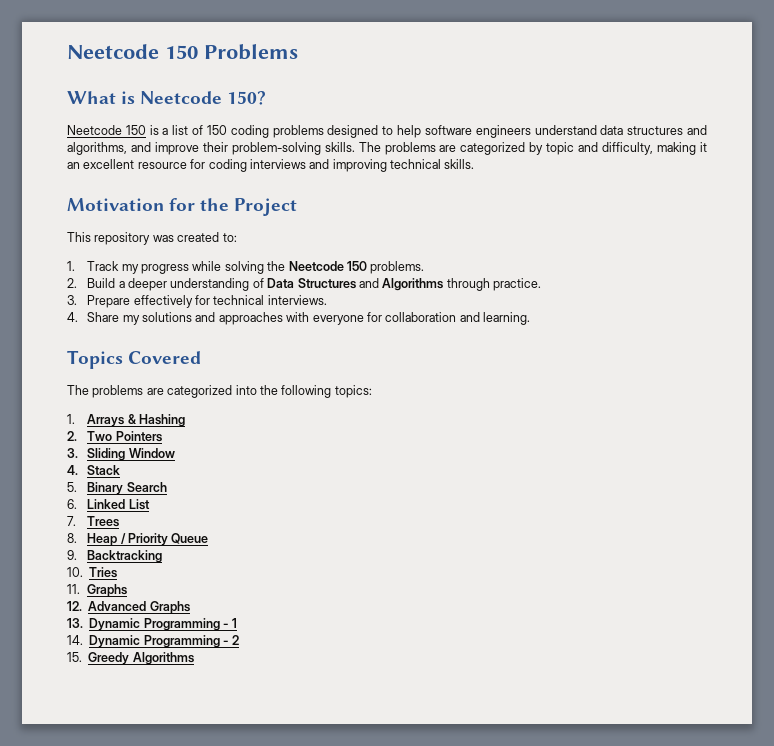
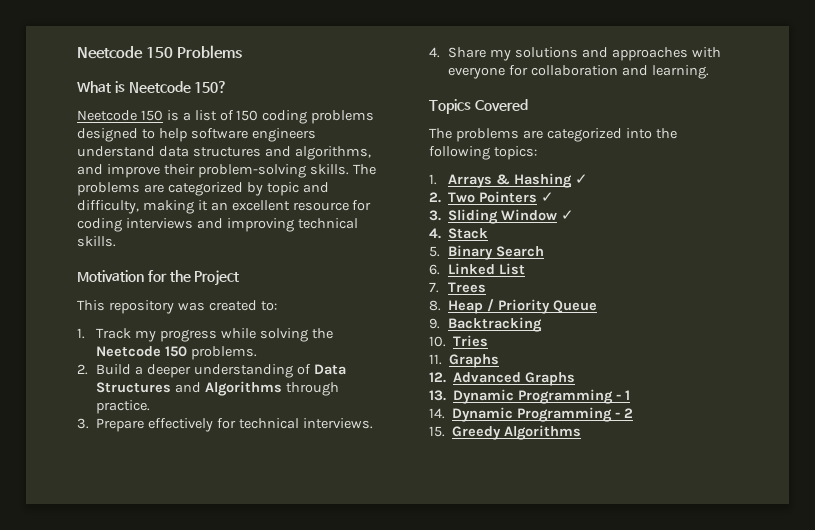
- 1. Arrays & Hashing
+ 1. Arrays & Hashing ✓
- 2. Two Pointers
+ 2. Two Pointers ✓
- 3. Sliding Window
+ 3. Sliding Window ✓

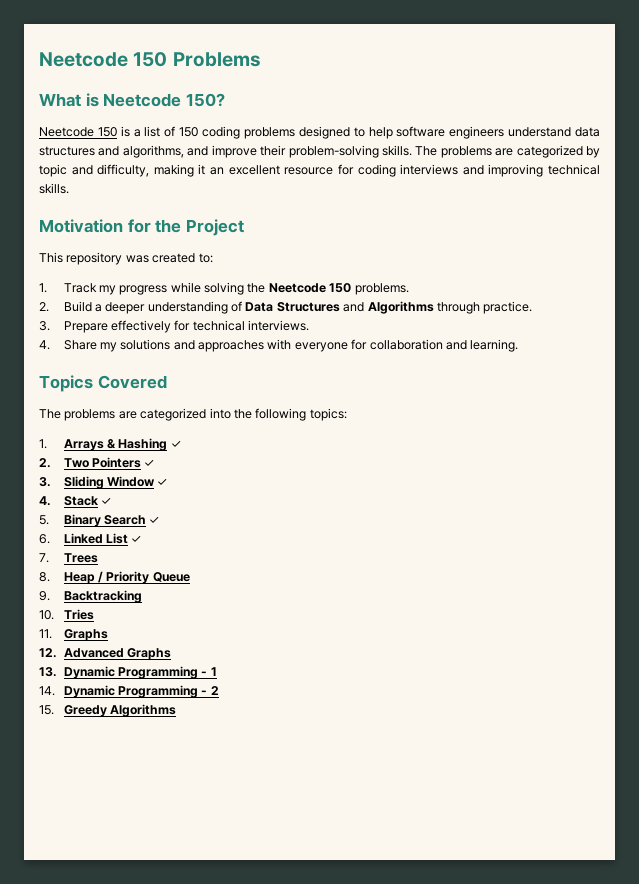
- 4. Stack
+ 4. Stack ✓
- 5. Binary Search
+ 5. Binary Search ✓
- 6. Linked List
+ 6. Linked List ✓

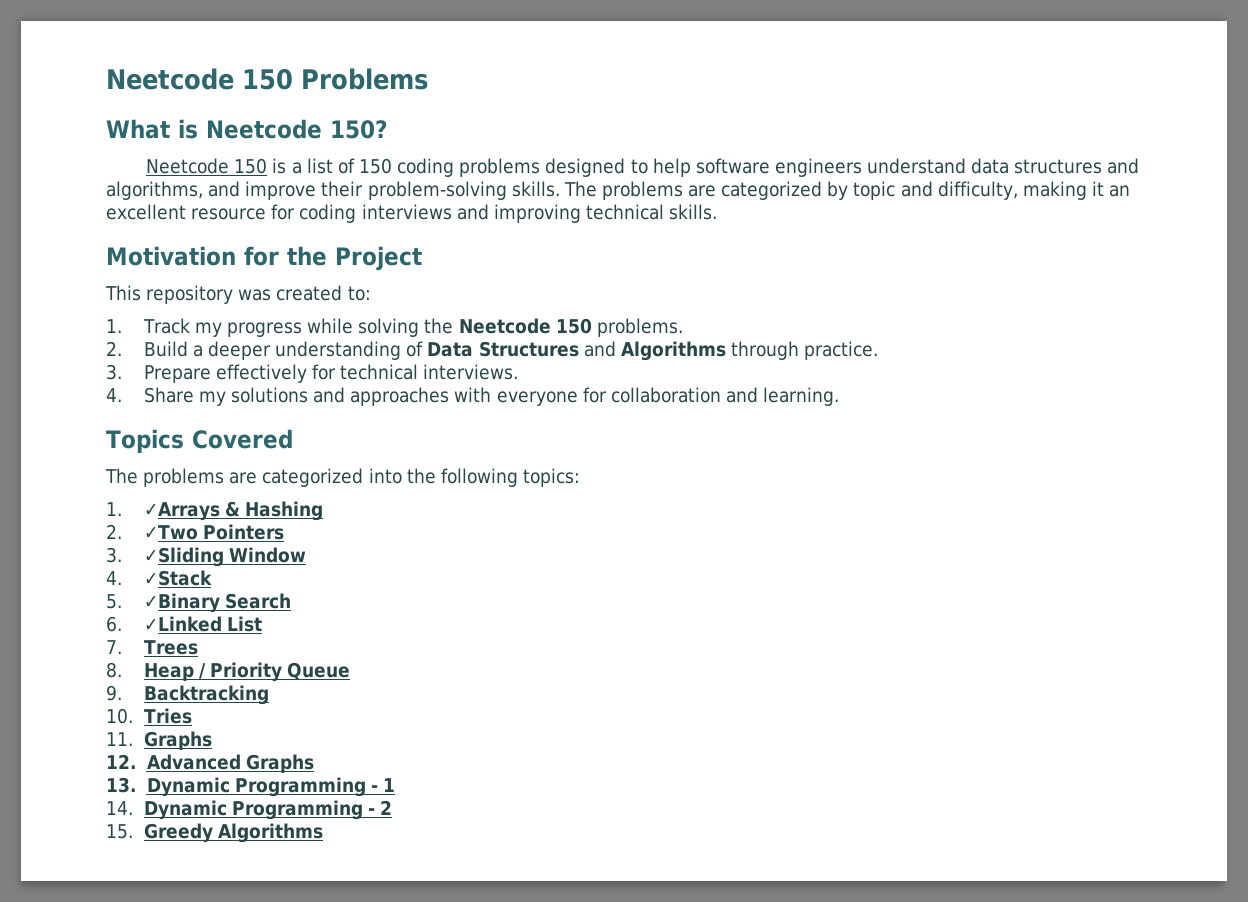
- 1. Arrays & Hashing ✓
- 2. Two Pointers ✓
- 3. Sliding Window ✓
- 4. Stack ✓
+ 1. ✓Arrays & Hashing
+ 2. ✓Two Pointers
+ 3. ✓Sliding Window
+ 4. ✓Stack
- 5. Binary Search ✓
+ 5. ✓Binary Search
- 6. Linked List ✓
+ 6. ✓Linked List

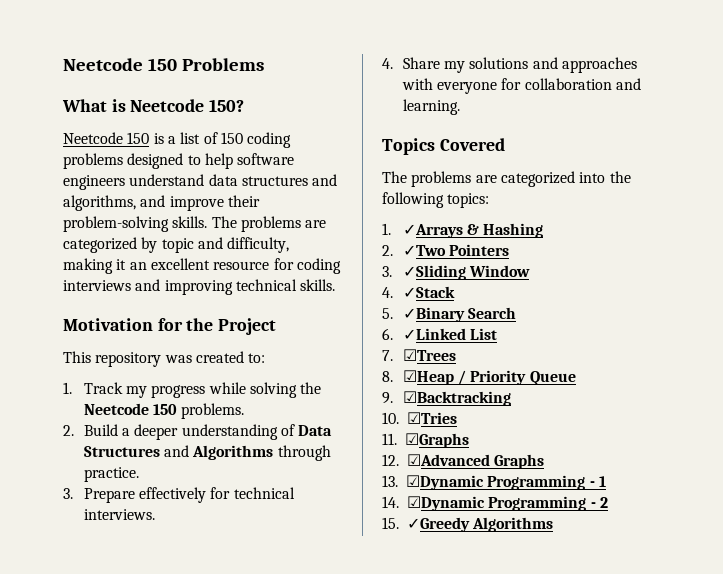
- 7. Trees
+ 7. ☑Trees
- 8. Heap / Priority Queue
+ 8. ☑Heap / Priority Queue
- 9. Backtracking
+ 9. ☑Backtracking
- 10. Tries
+ 10. ☑Tries
- 11. Graphs
- 12. Advanced Graphs
- 13. Dynamic Programming - 1
+ 11. ☑Graphs
+ 12. ☑Advanced Graphs
+ 13. ☑Dynamic Programming - 1
- 14. Dynamic Programming - 2
+ 14. ☑Dynamic Programming - 2
- 15. Greedy Algorithms
+ 15. ✓Greedy Algorithms

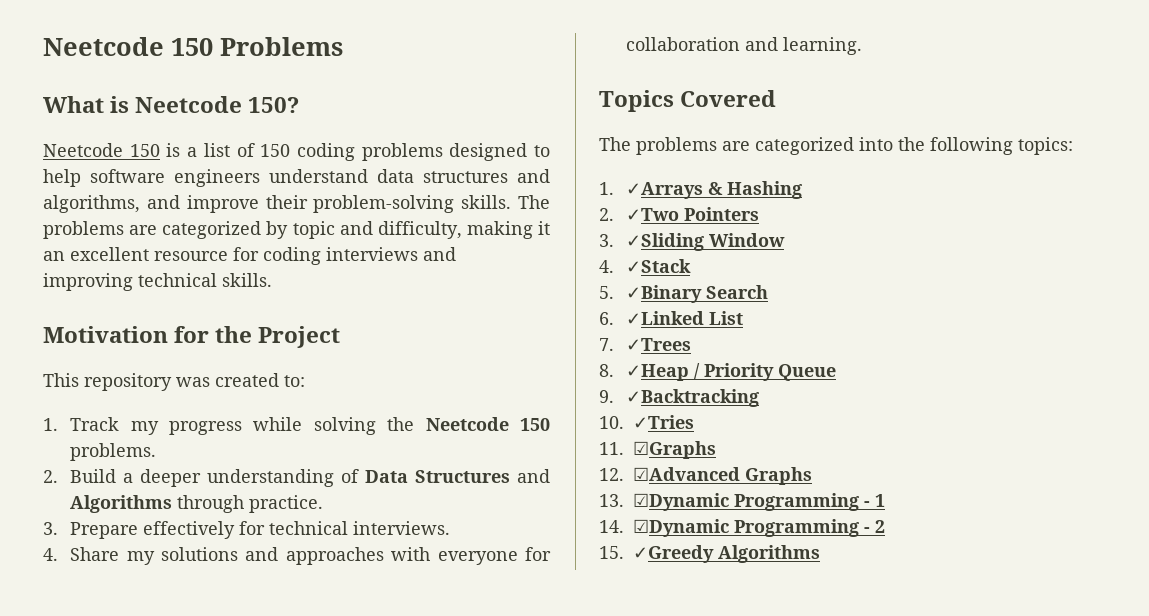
- 7. ☑Trees
+ 7. ✓Trees
- 8. ☑Heap / Priority Queue
+ 8. ✓Heap / Priority Queue
- 9. ☑Backtracking
+ 9. ✓Backtracking
- 10. ☑Tries
+ 10. ✓Tries

